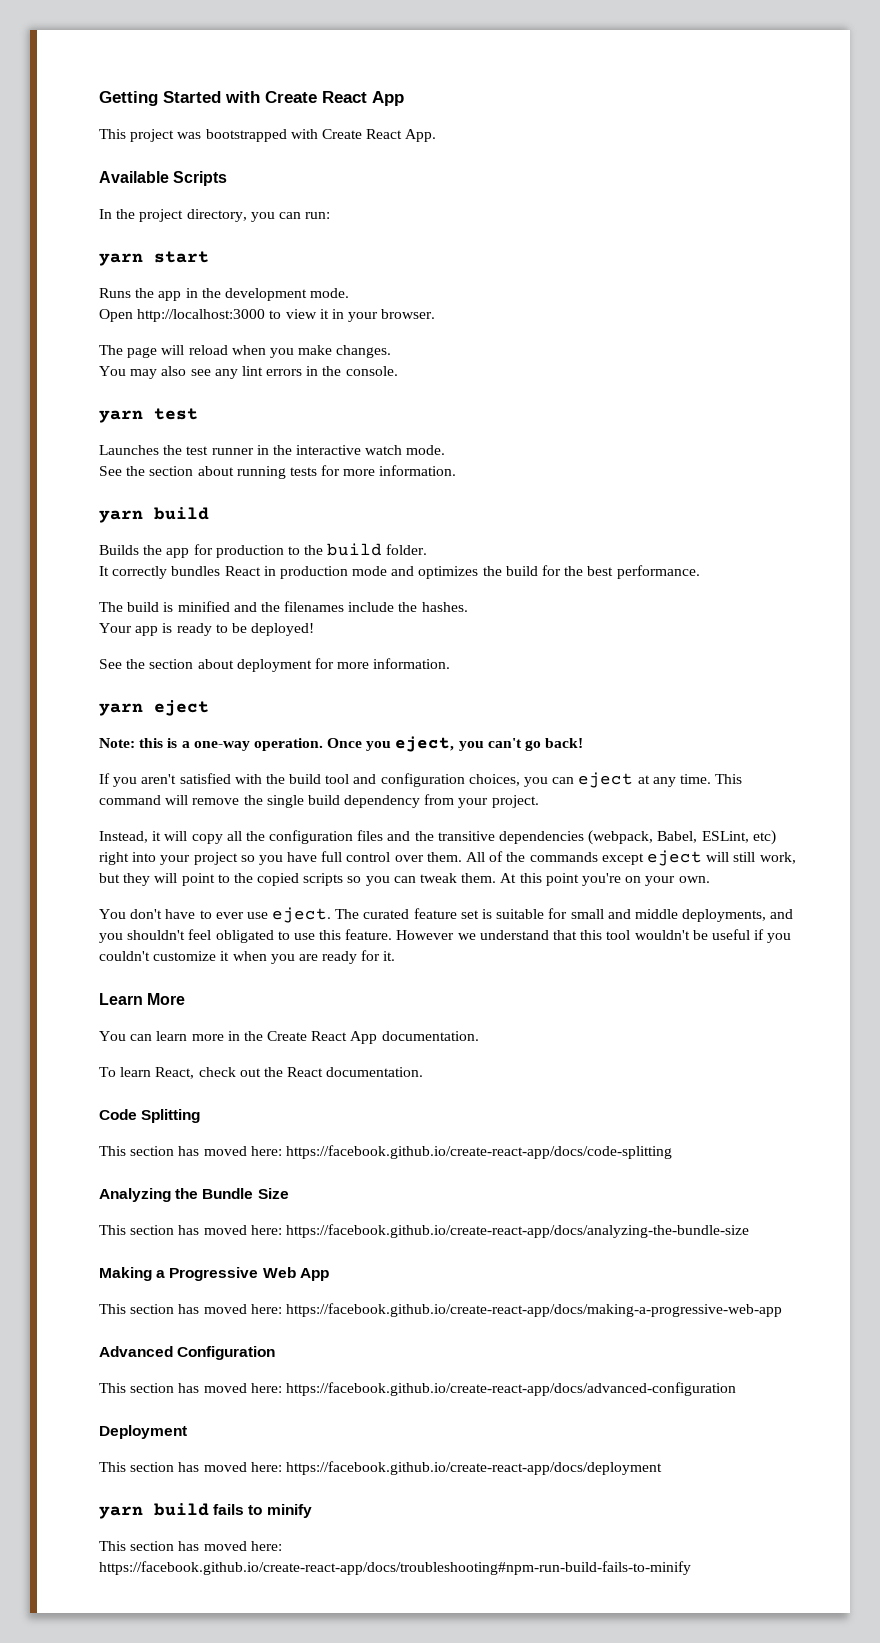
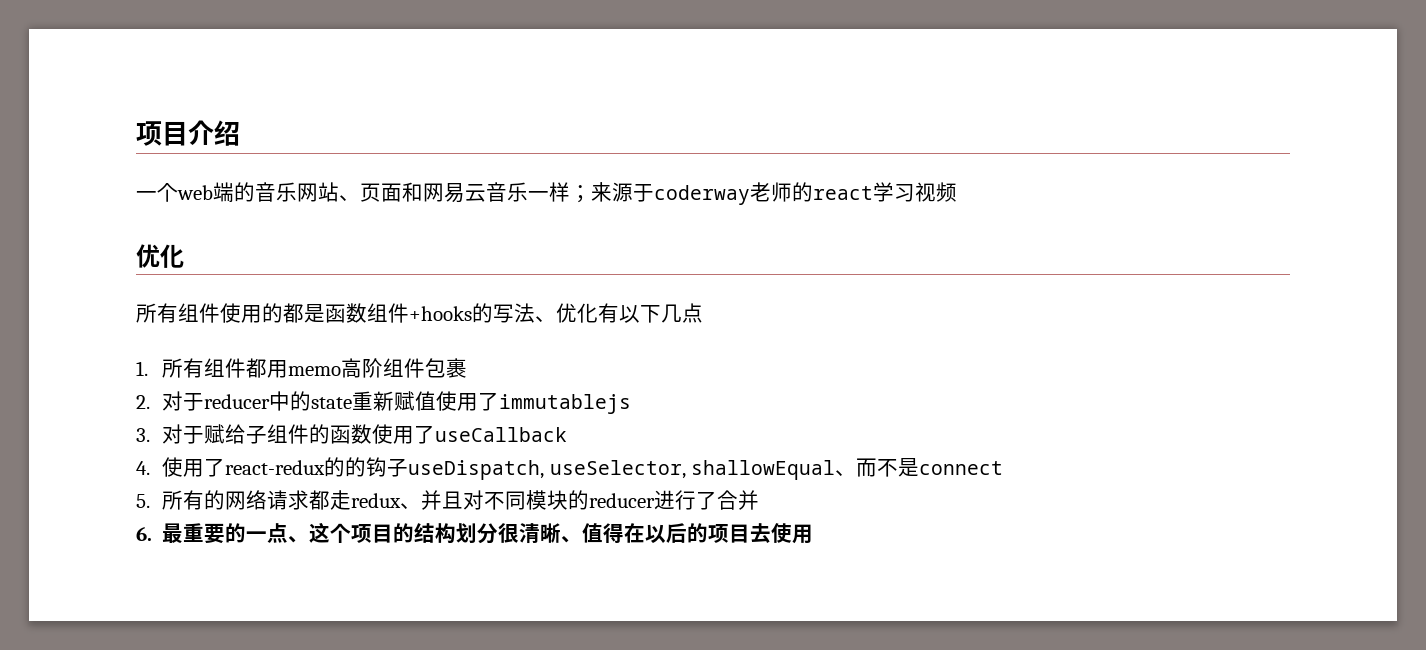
- Getting Started with Create React App
- This project was bootstrapped with Create React App.
- Available Scripts
- In the project directory, you can run:
- yarn start
- Runs the app in the development mode.
- Open http://localhost:3000 to view it in your browser.
- The page will reload when you make changes.
- You may also see any lint errors in the console.
- yarn test
- Launches the test runner in the interactive watch mode.
- See the section about running tests for more information.
- yarn build
- Builds the app for production to the build folder.
- It correctly bundles React in production mode and optimizes the build for the best performance.
- The build is minified and the filenames include the hashes.
- Your app is ready to be deployed!
- See the section about deployment for more information.
- yarn eject
- Note: this is a one-way operation. Once you eject, you can't go back!
- If you aren't satisfied with the build tool and configuration choices, you can eject at any time. This command will remove the single build dependency from your project.
- Instead, it will copy all the configuration files and the transitive dependencies (webpack, Babel, ESLint, etc) right into your project so you have full control over them. All of the commands except eject will still work, but they will point to the copied scripts so you can tweak them. At this point you're on your own.
- You don't have to ever use eject. The curated feature set is suitable for small and middle deployments, and you shouldn't feel obligated to use this feature. However we understand that this tool wouldn't be useful if you couldn't customize it when you are ready for it.
- Learn More
- You can learn more in the Create React App documentation.
- To learn React, check out the React documentation.
- Code Splitting
- This section has moved here: https://facebook.github.io/create-react-app/docs/code-splitting
- Analyzing the Bundle Size
- This section has moved here: https://facebook.github.io/create-react-app/docs/analyzing-the-bundle-size
- Making a Progressive Web App
- This section has moved here: https://facebook.github.io/create-react-app/docs/making-a-progressive-web-app
- Advanced Configuration
- This section has moved here: https://facebook.github.io/create-react-app/docs/advanced-configuration
- Deployment
- This section has moved here: https://facebook.github.io/create-react-app/docs/deployment
- yarn build fails to minify
- This section has moved here: https://facebook.github.io/create-react-app/docs/troubleshooting#npm-run-build-fails-to-minify
+ 项目介绍
+ 一个web端的音乐网站、页面和网易云音乐一样；来源于coderway老师的react学习视频
+ 优化
+ 所有组件使用的都是函数组件+hooks的写法、优化有以下几点
+ 1.所有组件都用memo高阶组件包裹
+ 2.对于reducer中的state重新赋值使用了immutablejs
+ 3.对于赋给子组件的函数使用了useCallback
+ 4.使用了react-redux的的钩子useDispatch, useSelector, shallowEqual、而不是connect
+ 5.所有的网络请求都走redux、并且对不同模块的reducer进行了合并
+ 6.最重要的一点、这个项目的结构划分很清晰、值得在以后的项目去使用

